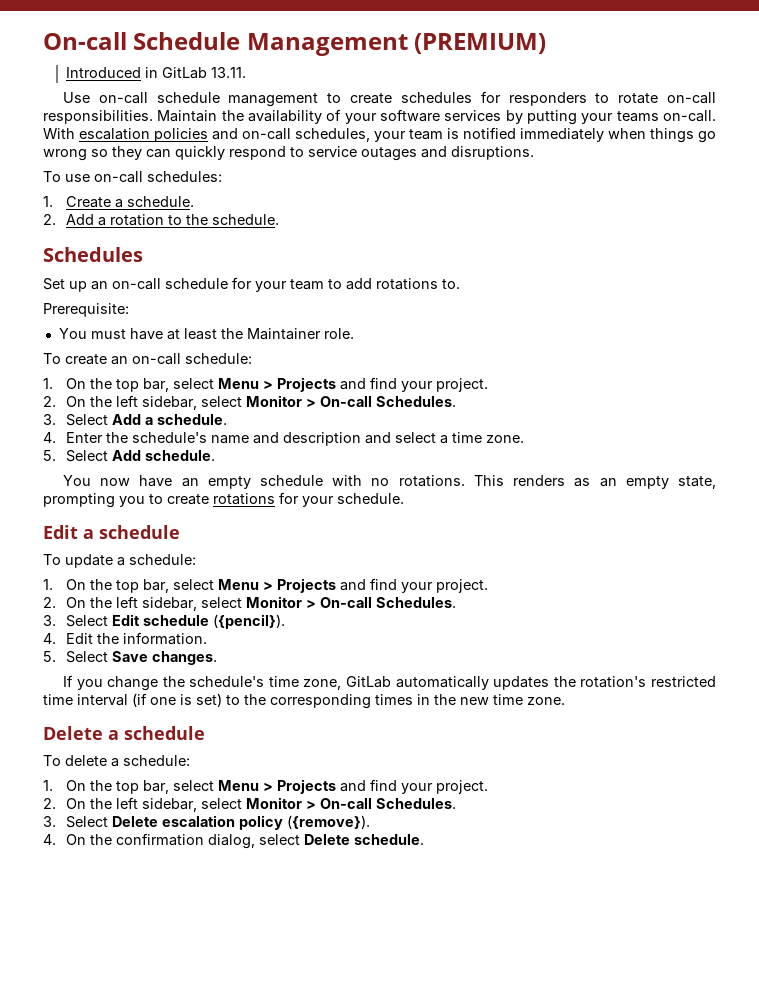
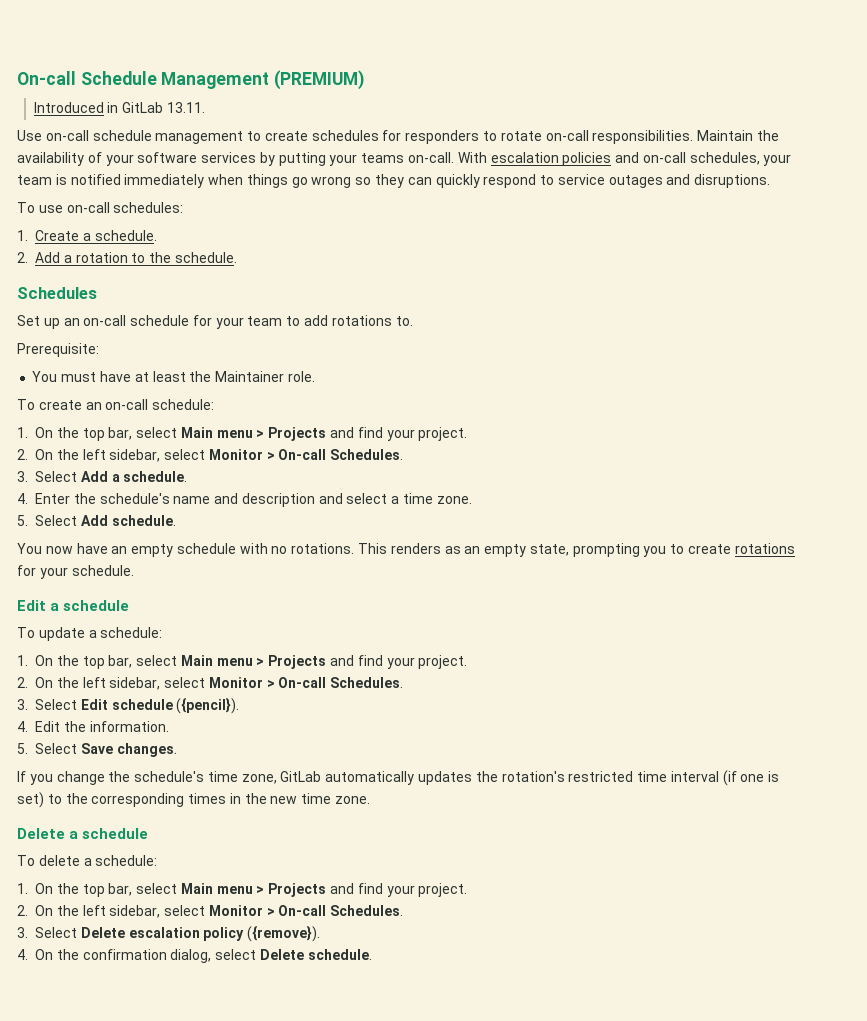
  To create an on-call schedule:
- 1. On the top bar, select Menu > Projects and find your project.
+ 1. On the top bar, select Main menu > Projects and find your project.
  To update a schedule:
- 1. On the top bar, select Menu > Projects and find your project.
+ 1. On the top bar, select Main menu > Projects and find your project.
  To delete a schedule:
- 1. On the top bar, select Menu > Projects and find your project.
+ 1. On the top bar, select Main menu > Projects and find your project.

